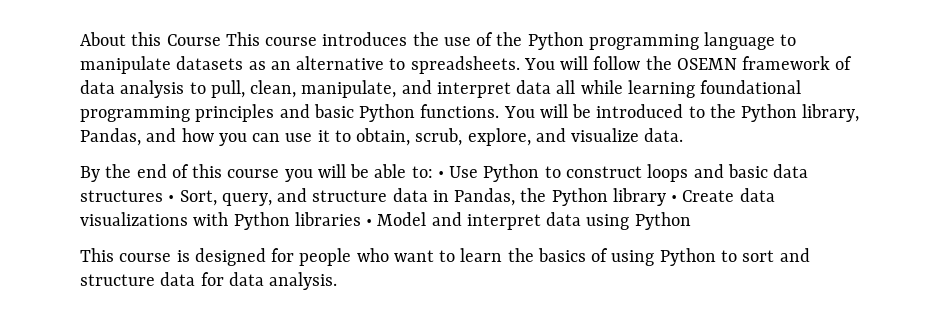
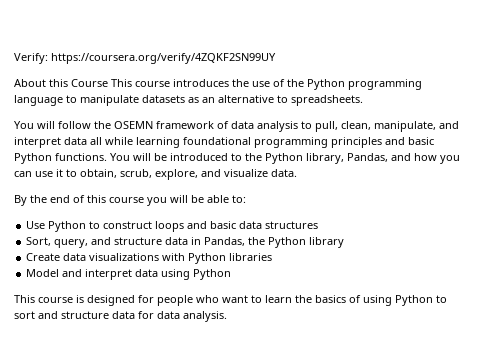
+ Verify: https://coursera.org/verify/4ZQKF2SN99UY
- About this Course This course introduces the use of the Python programming language to manipulate datasets as an alternative to spreadsheets. You will follow the OSEMN framework of data analysis to pull, clean, manipulate, and interpret data all while learning foundational programming principles and basic Python functions.
+ About this Course This course introduces the use of the Python programming language to manipulate datasets as an alternative to spreadsheets.
+ You will follow the OSEMN framework of data analysis to pull, clean, manipulate, and interpret data all while learning foundational programming principles and basic Python functions.
- By the end of this course you will be able to: • Use Python to construct loops and basic data structures • Sort, query, and structure data in Pandas, the Python library • Create data visualizations with Python libraries • Model and interpret data using Python
+ By the end of this course you will be able to:
+ Use Python to construct loops and basic data structures
+ Sort, query, and structure data in Pandas, the Python library
+ Create data visualizations with Python libraries
+ Model and interpret data using Python

